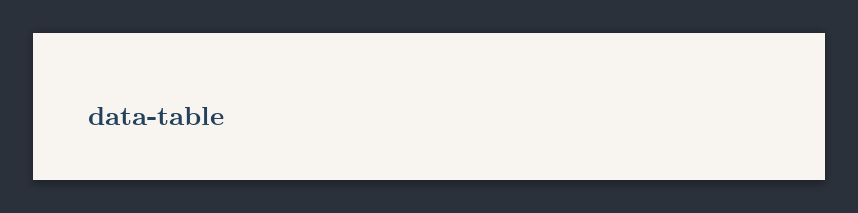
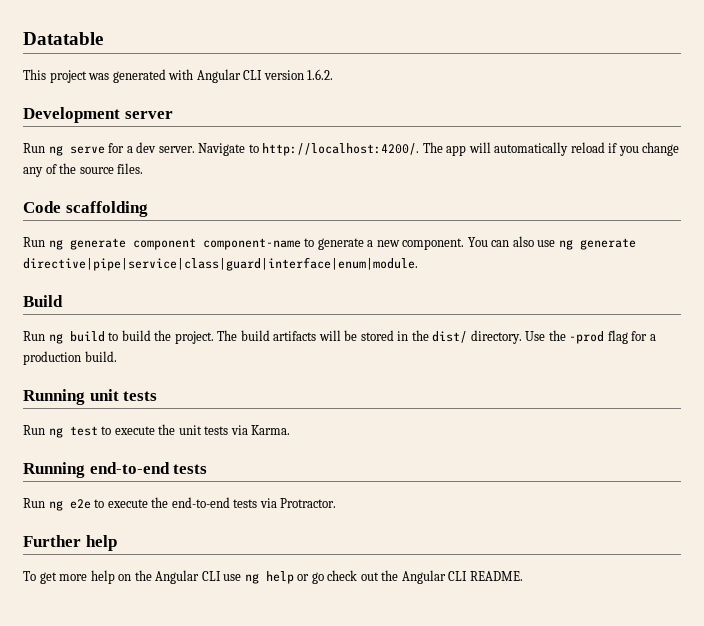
- data-table
+ Datatable
+ This project was generated with Angular CLI version 1.6.2.
+ Development server
+ Run ng serve for a dev server. Navigate to http://localhost:4200/. The app will automatically reload if you change any of the source files.
+ Code scaffolding
+ Run ng generate component component-name to generate a new component. You can also use ng generate directive|pipe|service|class|guard|interface|enum|module.
+ Build
+ Run ng build to build the project. The build artifacts will be stored in the dist/ directory. Use the -prod flag for a production build.
+ Running unit tests
+ Run ng test to execute the unit tests via Karma.
+ Running end-to-end tests
+ Run ng e2e to execute the end-to-end tests via Protractor.
+ Further help
+ To get more help on the Angular CLI use ng help or go check out the Angular CLI README.

